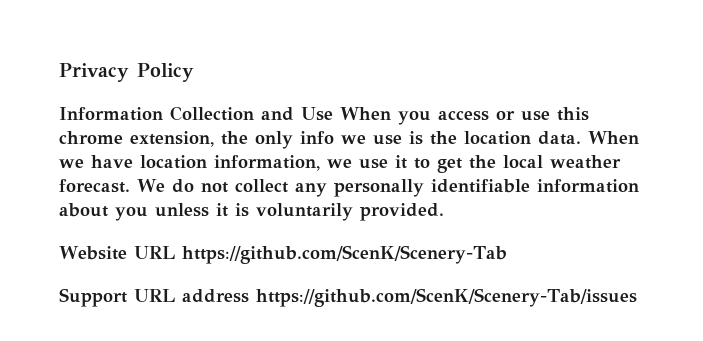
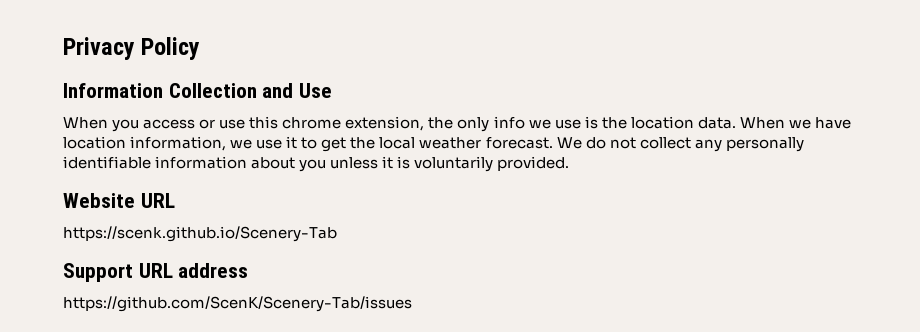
- Information Collection and Use When you access or use this chrome extension, the only info we use is the location data.
+ Information Collection and Use
+ When you access or use this chrome extension, the only info we use is the location data.
- Website URL https://github.com/ScenK/Scenery-Tab
+ Website URL
+ https://scenk.github.io/Scenery-Tab
- Support URL address https://github.com/ScenK/Scenery-Tab/issues
+ Support URL address
+ https://github.com/ScenK/Scenery-Tab/issues

